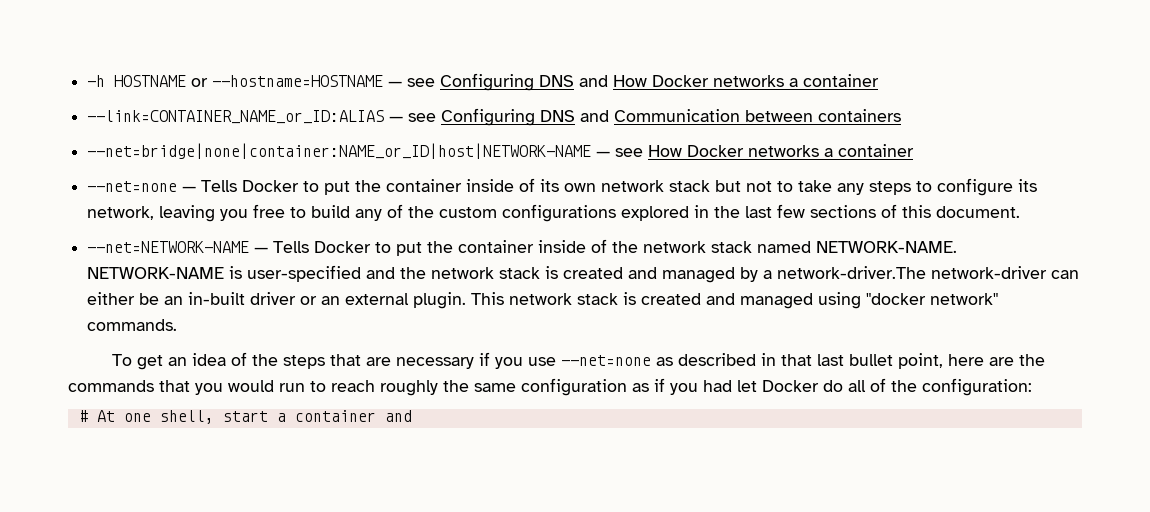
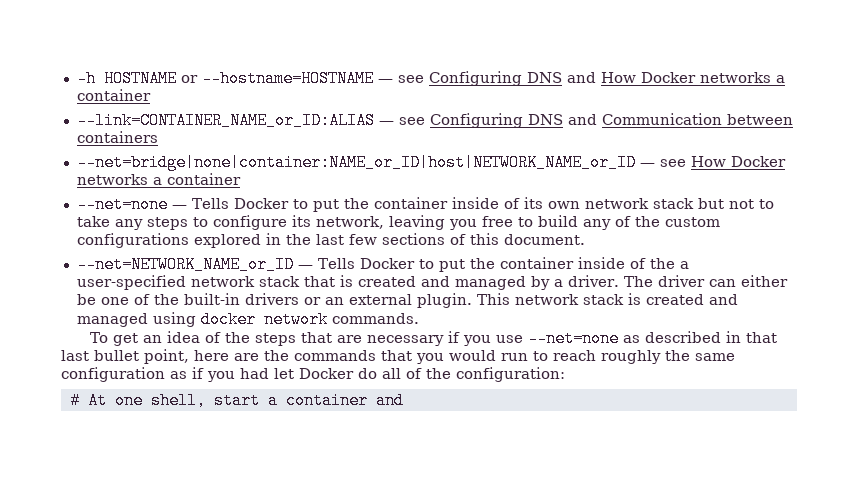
- --net=bridge|none|container:NAME_or_ID|host|NETWORK-NAME — see How Docker networks a container
+ --net=bridge|none|container:NAME_or_ID|host|NETWORK_NAME_or_ID — see How Docker networks a container
- --net=NETWORK-NAME — Tells Docker to put the container inside of the network stack named NETWORK-NAME. NETWORK-NAME is user-specified and the network stack is created and managed by a network-driver.The network-driver can either be an in-built driver or an external plugin.
+ --net=NETWORK_NAME_or_ID — Tells Docker to put the container inside of the a user-specified network stack that is created and managed by a driver. The driver can either be one of the built-in drivers or an external plugin.
- This network stack is created and managed using "docker network" commands.
+ This network stack is created and managed using docker network commands.

